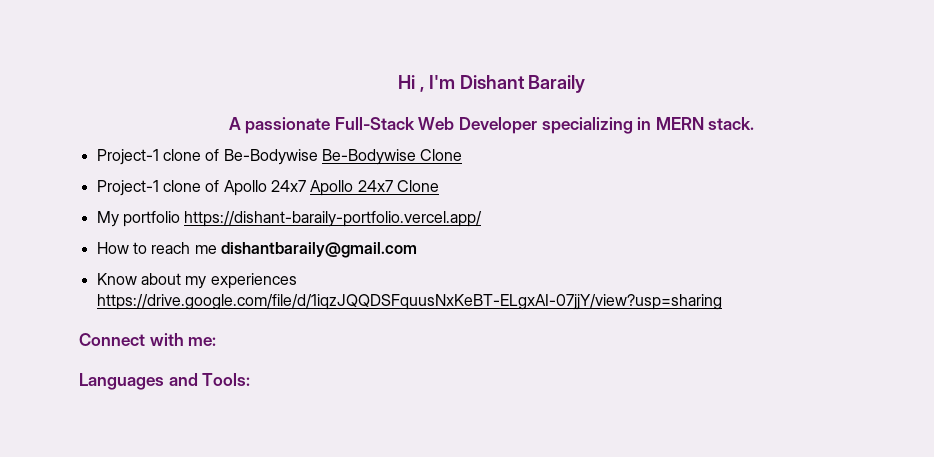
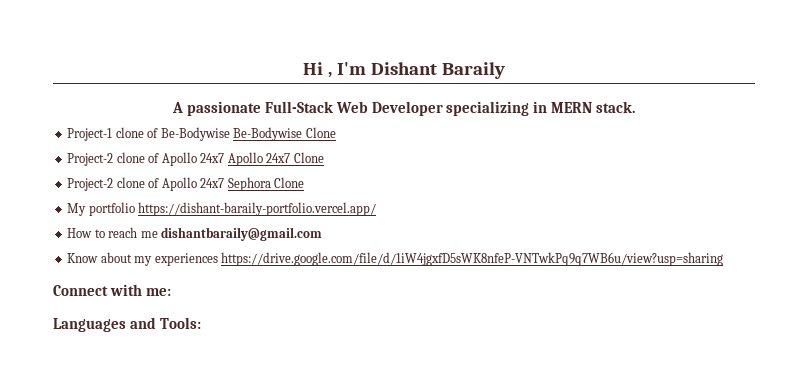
- Project-1 clone of Apollo 24x7 Apollo 24x7 Clone
+ Project-2 clone of Apollo 24x7 Apollo 24x7 Clone
+ Project-2 clone of Apollo 24x7 Sephora Clone
- Know about my experiences https://drive.google.com/file/d/1iqzJQQDSFquusNxKeBT-ELgxAI-07jjY/view?usp=sharing
+ Know about my experiences https://drive.google.com/file/d/1iW4jgxfD5sWK8nfeP-VNTwkPq9q7WB6u/view?usp=sharing

